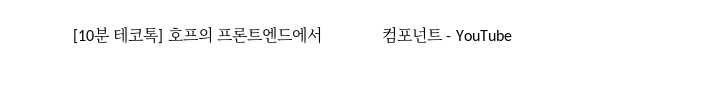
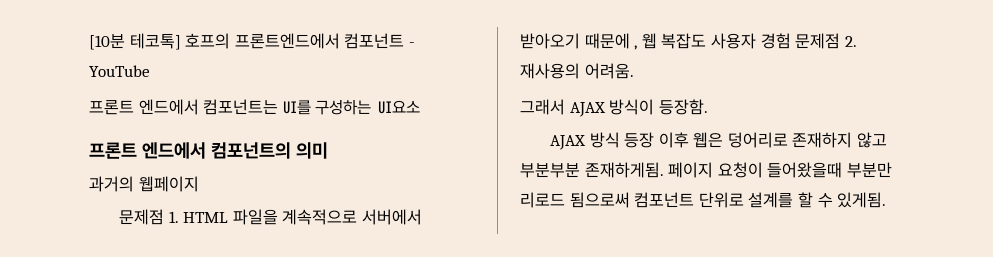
+ 프론트 엔드에서 컴포넌트는 UI를 구성하는 UI요소
+ 프론트 엔드에서 컴포넌트의 의미
+ 과거의 웹페이지
+ 문제점 1. HTML 파일을 계속적으로 서버에서 받아오기 때문에 , 웹 복잡도 사용자 경험 문제점 2. 재사용의 어려움.
+ 그래서 AJAX 방식이 등장함.
+ AJAX 방식 등장 이후 웹은 덩어리로 존재하지 않고 부분부분 존재하게됨. 페이지 요청이 들어왔을때 부분만 리로드 됨으로써 컴포넌트 단위로 설계를 할 수 있게됨.

